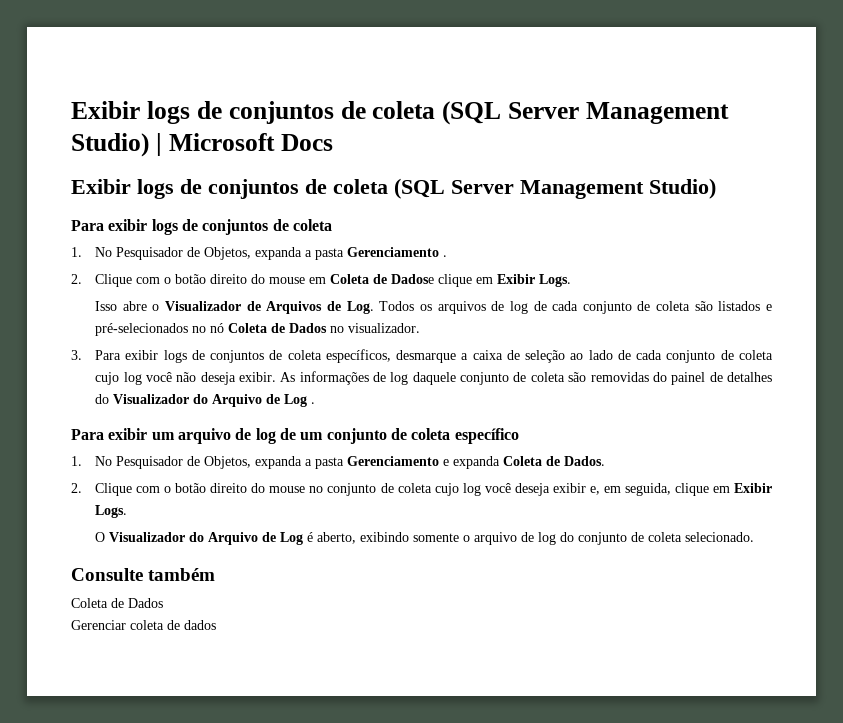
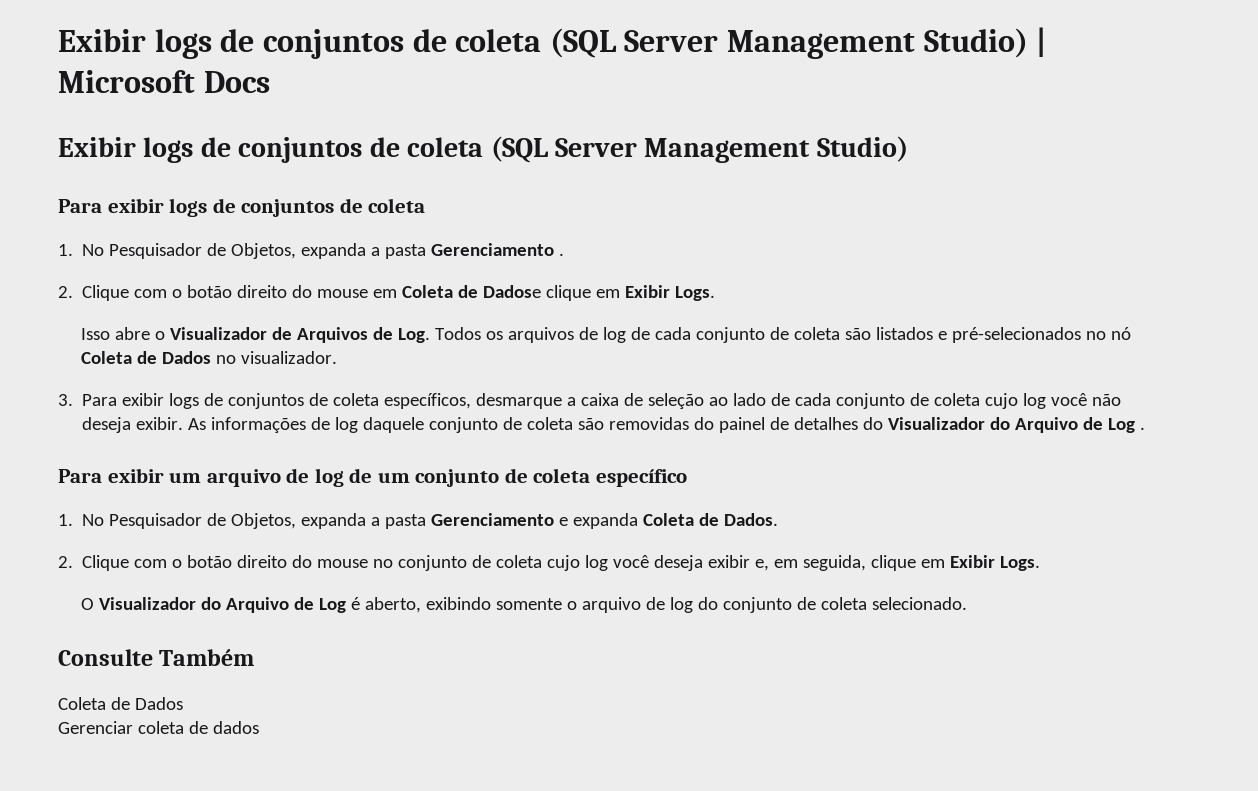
- Consulte também
+ Consulte Também

